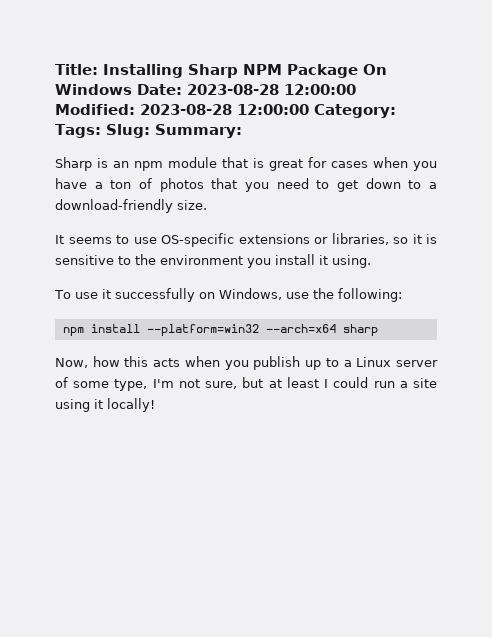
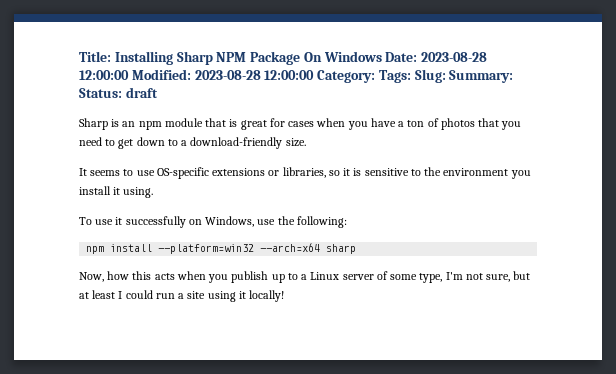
- Title: Installing Sharp NPM Package On Windows Date: 2023-08-28 12:00:00 Modified: 2023-08-28 12:00:00 Category: Tags: Slug: Summary:
+ Title: Installing Sharp NPM Package On Windows Date: 2023-08-28 12:00:00 Modified: 2023-08-28 12:00:00 Category: Tags: Slug: Summary: Status: draft

